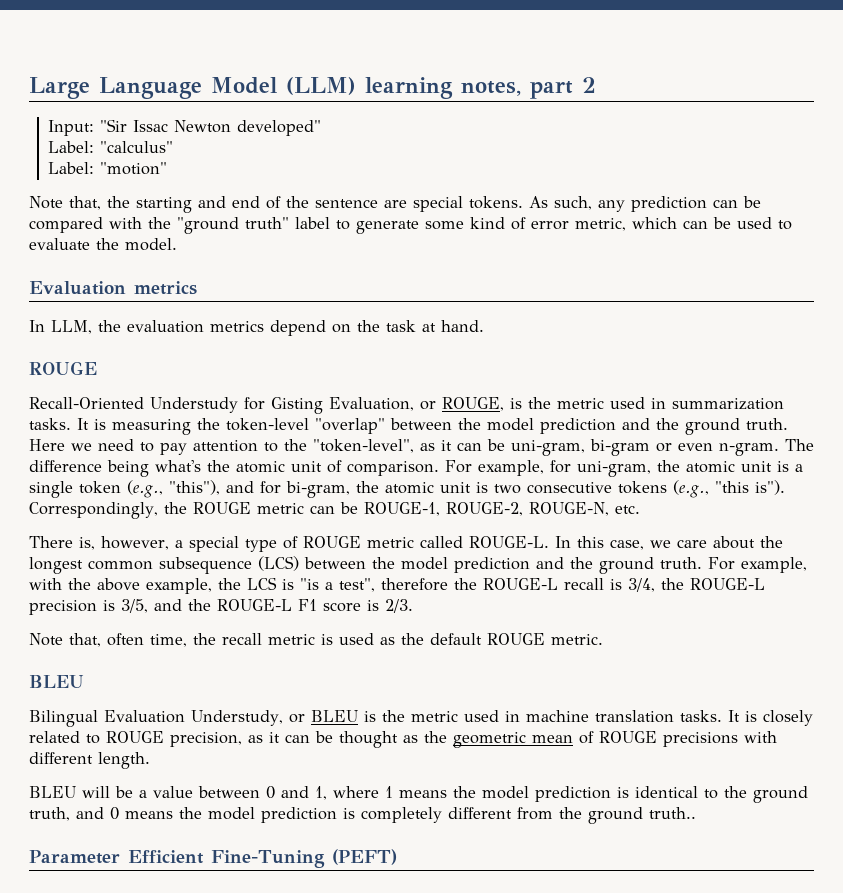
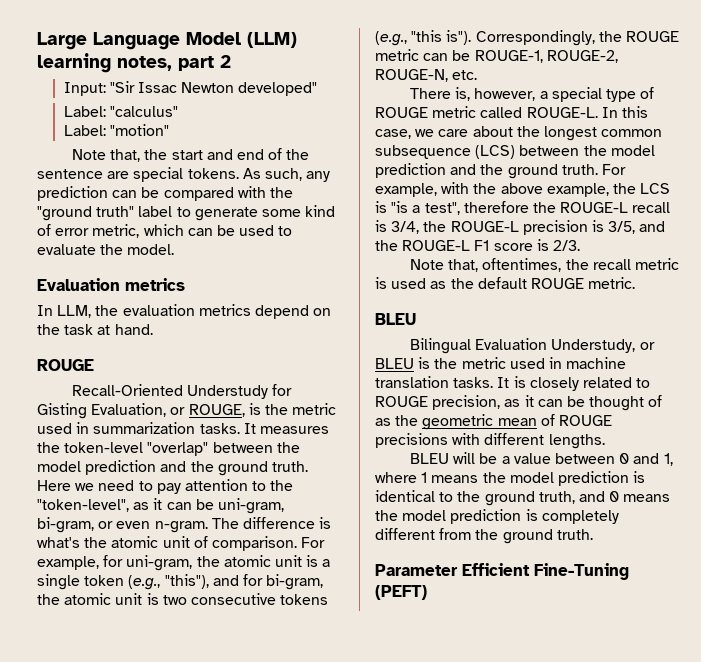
- Note that, the starting and end of the sentence are special tokens.
+ Note that, the start and end of the sentence are special tokens.
- It is measuring the token-level "overlap" between the model prediction and the ground truth.
+ It measures the token-level "overlap" between the model prediction and the ground truth.
- Here we need to pay attention to the "token-level", as it can be uni-gram, bi-gram or even n-gram.
+ Here we need to pay attention to the "token-level", as it can be uni-gram, bi-gram, or even n-gram.
- The difference being what's the atomic unit of comparison.
+ The difference is what's the atomic unit of comparison.
- Note that, often time, the recall metric is used as the default ROUGE metric.
+ Note that, oftentimes, the recall metric is used as the default ROUGE metric.
- It is closely related to ROUGE precision, as it can be thought as the geometric mean of ROUGE precisions with different length.
+ It is closely related to ROUGE precision, as it can be thought of as the geometric mean of ROUGE precisions with different lengths.
- BLEU will be a value between 0 and 1, where 1 means the model prediction is identical to the ground truth, and 0 means the model prediction is completely different from the ground truth..
+ BLEU will be a value between 0 and 1, where 1 means the model prediction is identical to the ground truth, and 0 means the model prediction is completely different from the ground truth.

